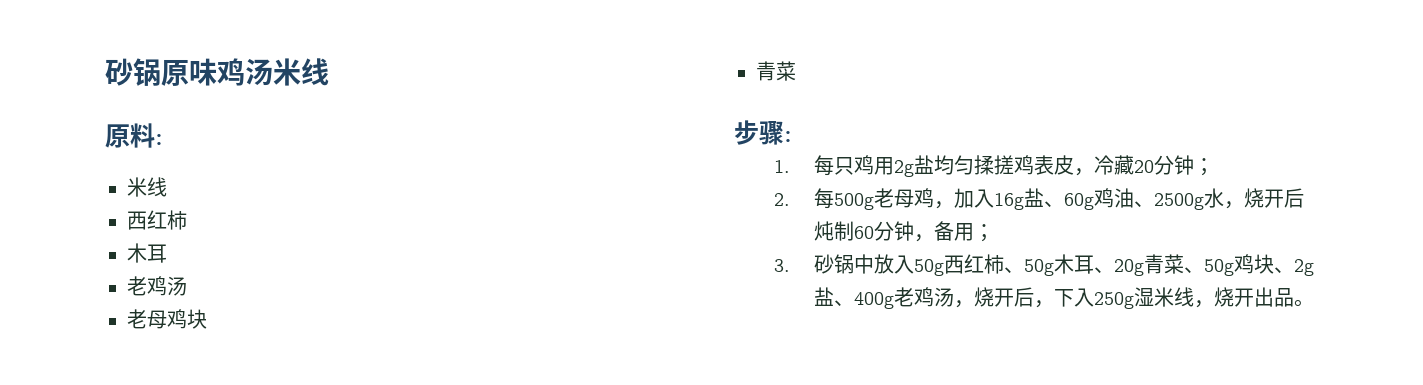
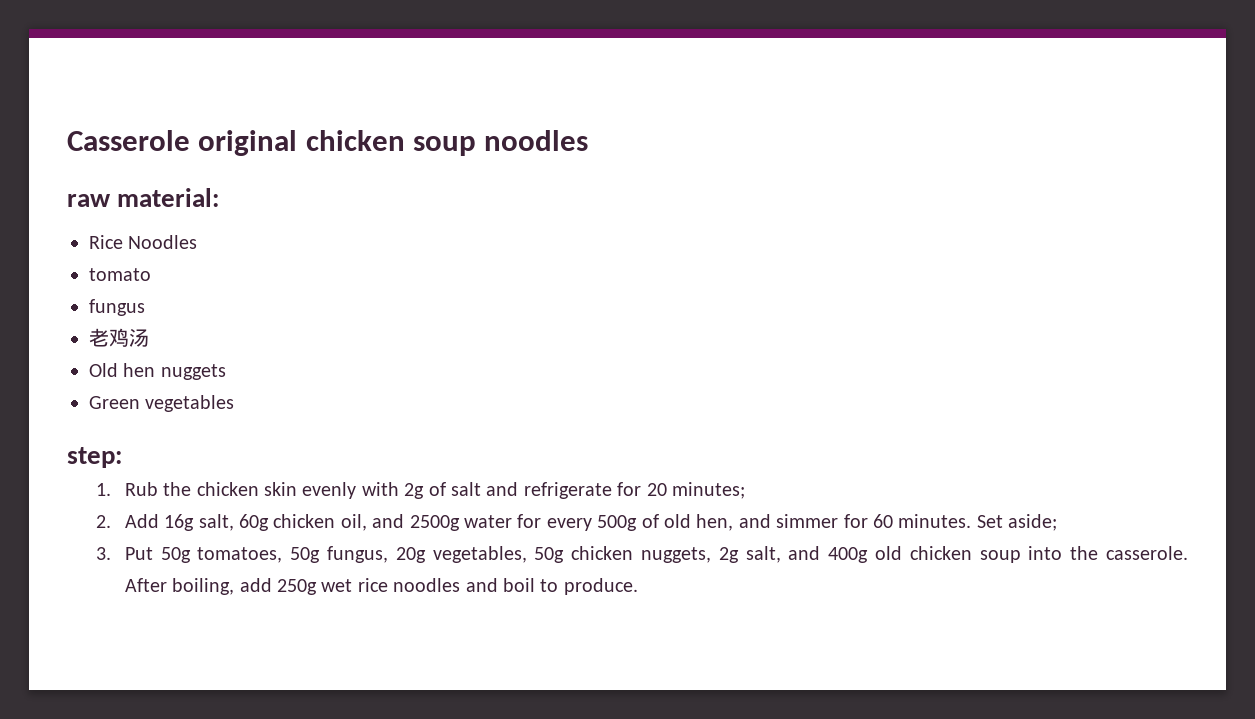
- 砂锅原味鸡汤米线
- 原料:
- 米线
- 西红柿
- 木耳
+ Casserole original chicken soup noodles
+ raw material:
+ Rice Noodles
+ tomato
+ fungus
  老鸡汤
- 老母鸡块
- 青菜
- 步骤:
- 1.每只鸡用2g盐均匀揉搓鸡表皮，冷藏20分钟；
- 2.每500g老母鸡，加入16g盐、60g鸡油、2500g水，烧开后炖制60分钟，备用；
- 3.砂锅中放入50g西红柿、50g木耳、20g青菜、50g鸡块、2g盐、400g老鸡汤，烧开后，下入250g湿米线，烧开出品。
+ Old hen nuggets
+ Green vegetables
+ step:
+ 1. Rub the chicken skin evenly with 2g of salt and refrigerate for 20 minutes;
+ 2. Add 16g salt, 60g chicken oil, and 2500g water for every 500g of old hen, and simmer for 60 minutes. Set aside;
+ 3. Put 50g tomatoes, 50g fungus, 20g vegetables, 50g chicken nuggets, 2g salt, and 400g old chicken soup into the casserole. After boiling, add 250g wet rice noodles and boil to produce.

